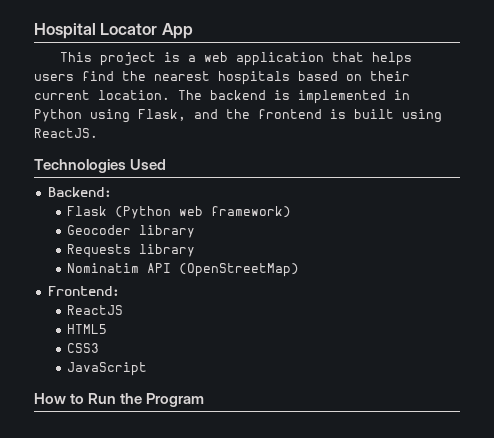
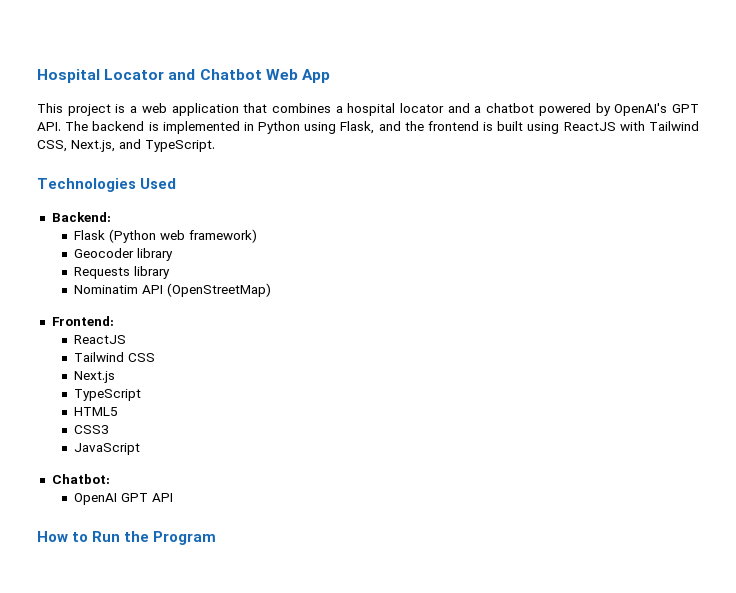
- Hospital Locator App
+ Hospital Locator and Chatbot Web App
- This project is a web application that helps users find the nearest hospitals based on their current location. The backend is implemented in Python using Flask, and the frontend is built using ReactJS.
+ This project is a web application that combines a hospital locator and a chatbot powered by OpenAI's GPT API. The backend is implemented in Python using Flask, and the frontend is built using ReactJS with Tailwind CSS, Next.js, and TypeScript.
+ Tailwind CSS
+ Next.js
+ TypeScript
+ Chatbot:
+ OpenAI GPT API

